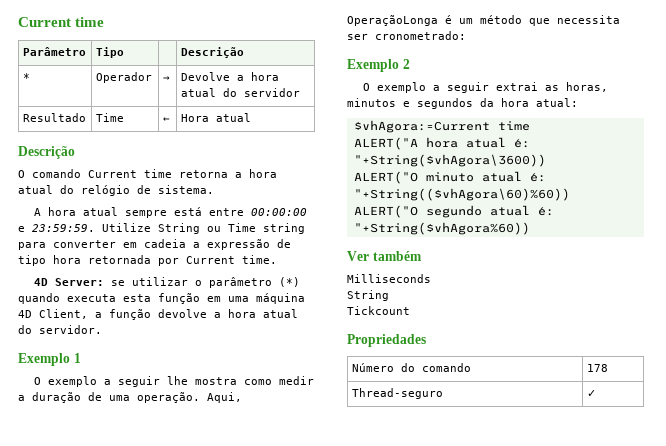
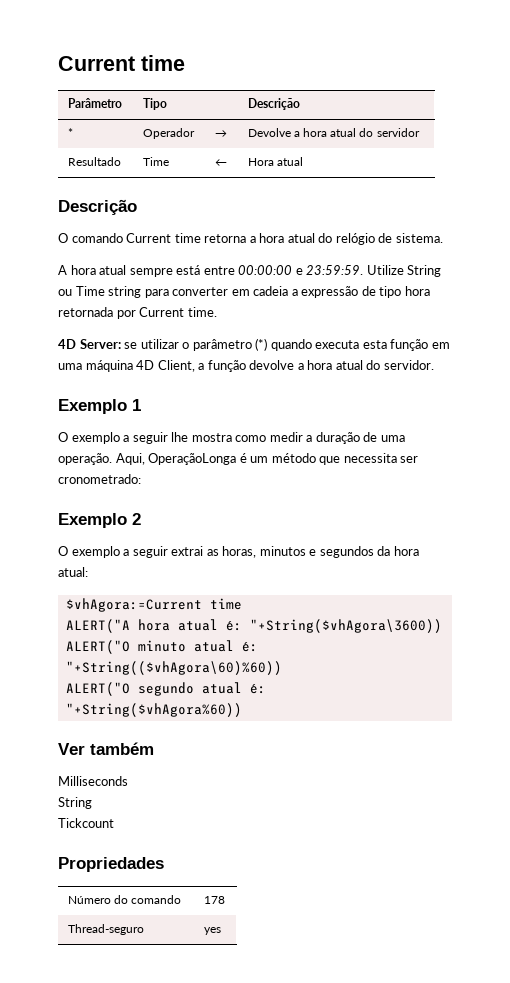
- Thread-seguro | ✓
+ Thread-seguro | yes

